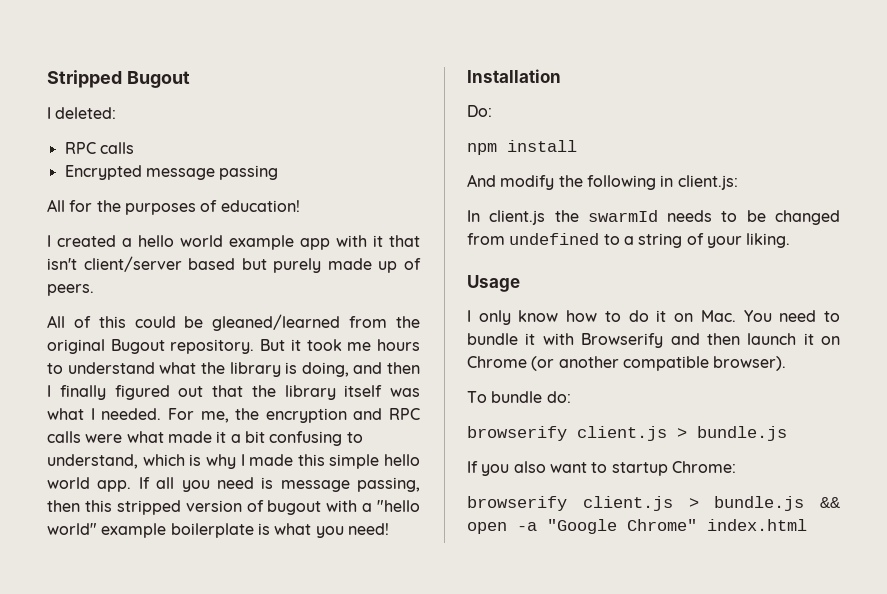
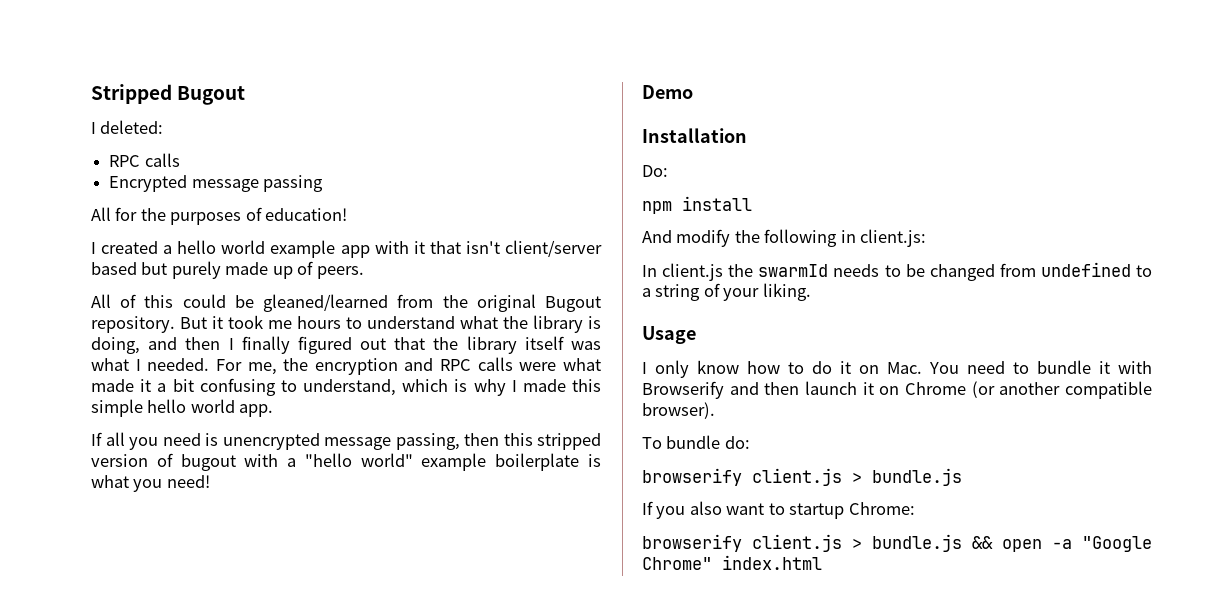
- For me, the encryption and RPC calls were what made it a bit confusing to understand, which is why I made this simple hello world app. If all you need is message passing, then this stripped version of bugout with a "hello world" example boilerplate is what you need!
+ For me, the encryption and RPC calls were what made it a bit confusing to understand, which is why I made this simple hello world app.
+ If all you need is unencrypted message passing, then this stripped version of bugout with a "hello world" example boilerplate is what you need!
+ Demo

